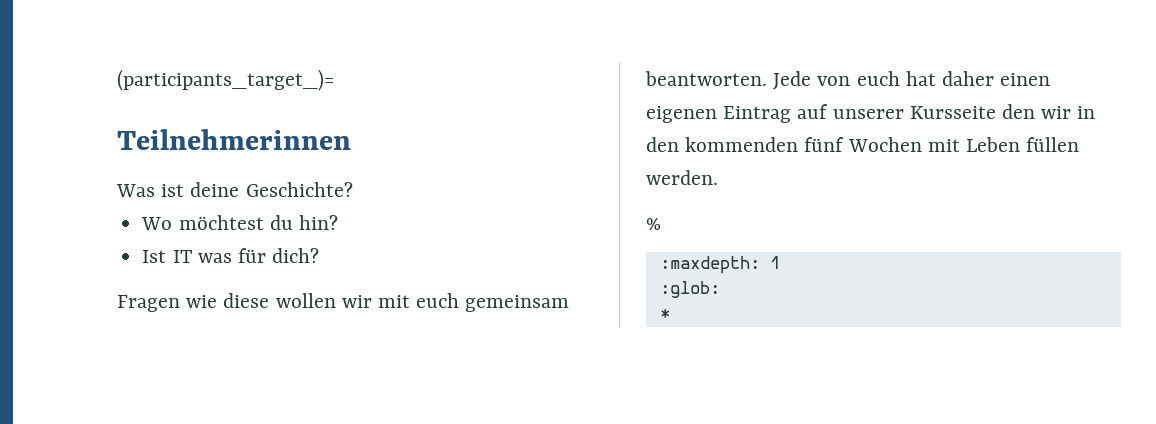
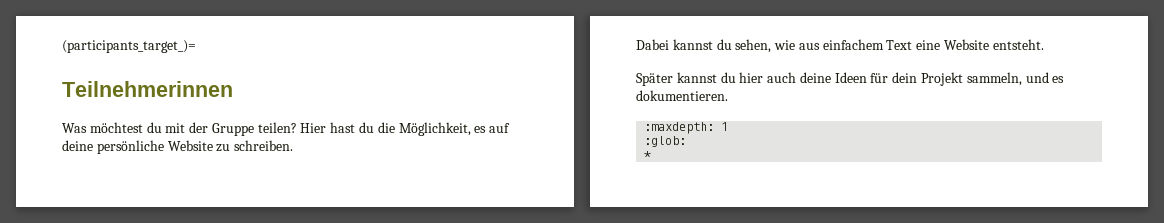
- Was ist deine Geschichte?
- Wo möchtest du hin?
- Ist IT was für dich?
- Fragen wie diese wollen wir mit euch gemeinsam beantworten. Jede von euch hat daher einen eigenen Eintrag auf unserer Kursseite den wir in den kommenden fünf Wochen mit Leben füllen werden.
- %
+ Was möchtest du mit der Gruppe teilen? Hier hast du die Möglichkeit, es auf deine persönliche Website zu schreiben.
+ Dabei kannst du sehen, wie aus einfachem Text eine Website entsteht.
+ Später kannst du hier auch deine Ideen für dein Projekt sammeln, und es dokumentieren.

